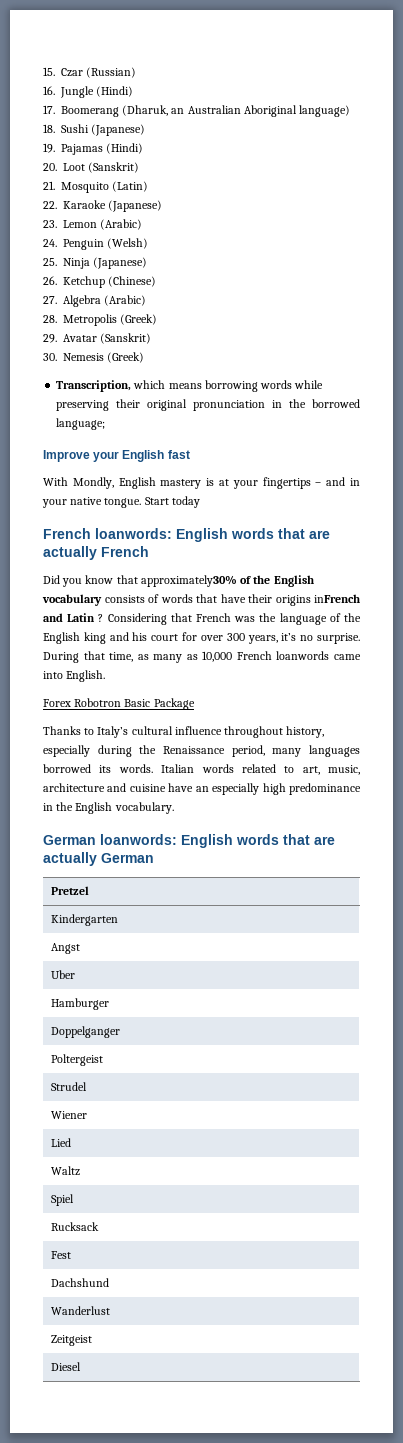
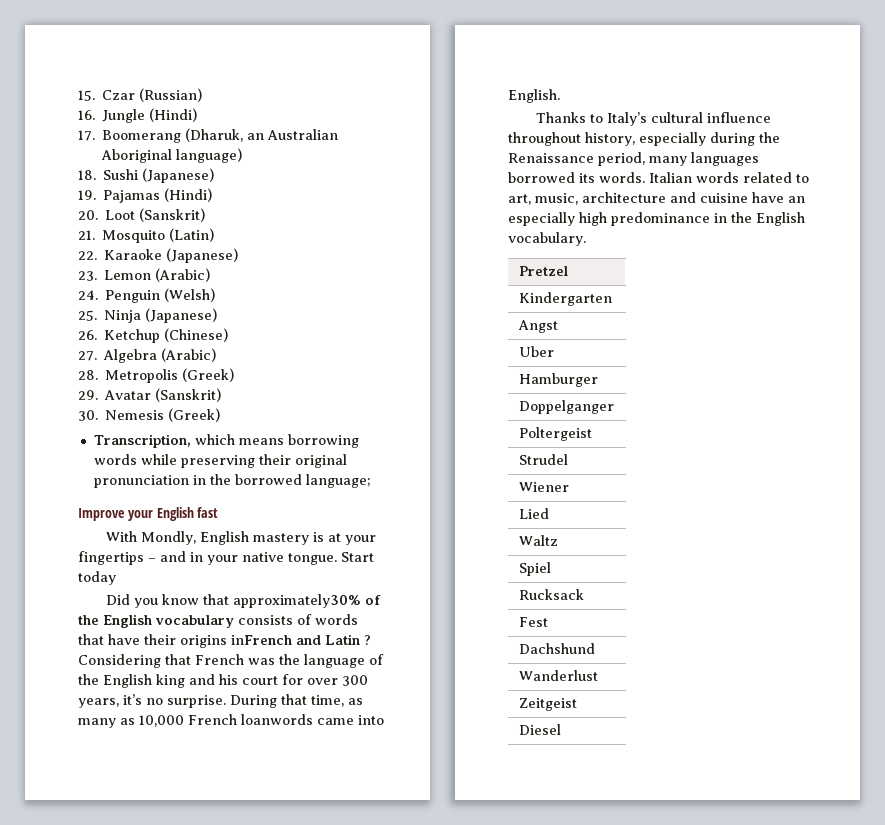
- French loanwords: English words that are actually French
- Forex Robotron Basic Package
- German loanwords: English words that are actually German

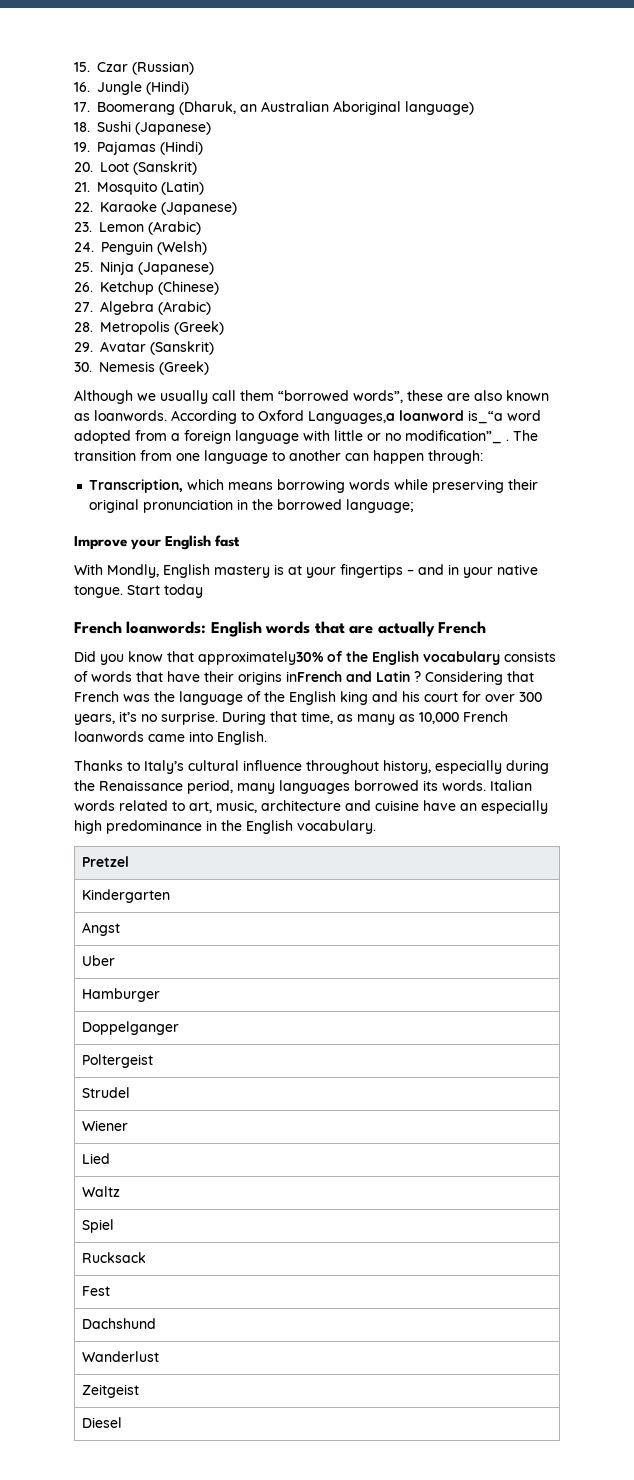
+ Although we usually call them “borrowed words”, these are also known as loanwords. According to Oxford Languages,a loanword is_“a word adopted from a foreign language with little or no modification”_ . The transition from one language to another can happen through:
+ French loanwords: English words that are actually French

